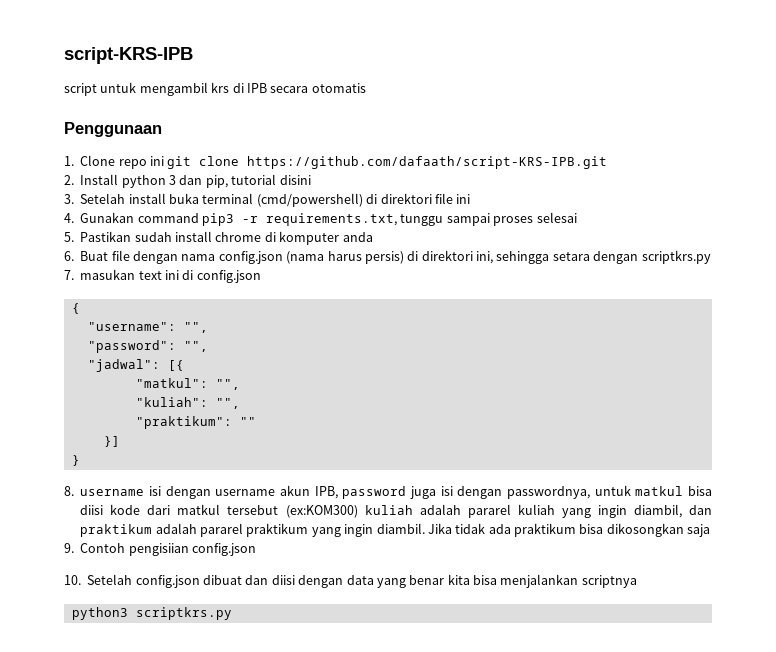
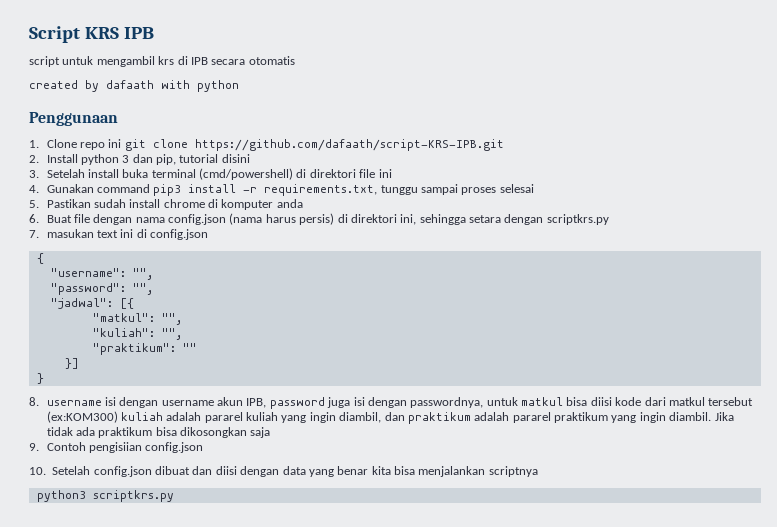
- script-KRS-IPB
+ Script KRS IPB
+ created by dafaath with python
- 4. Gunakan command pip3 -r requirements.txt, tunggu sampai proses selesai
+ 4. Gunakan command pip3 install -r requirements.txt, tunggu sampai proses selesai

